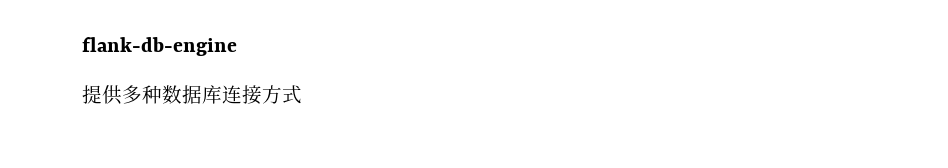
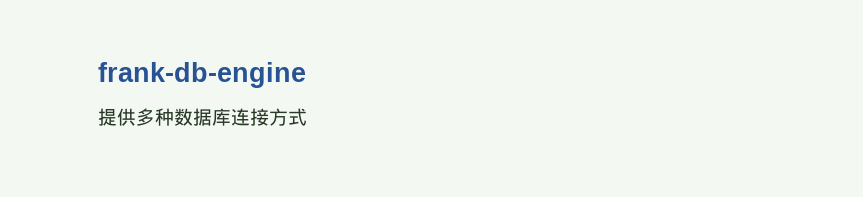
- flank-db-engine
+ frank-db-engine

